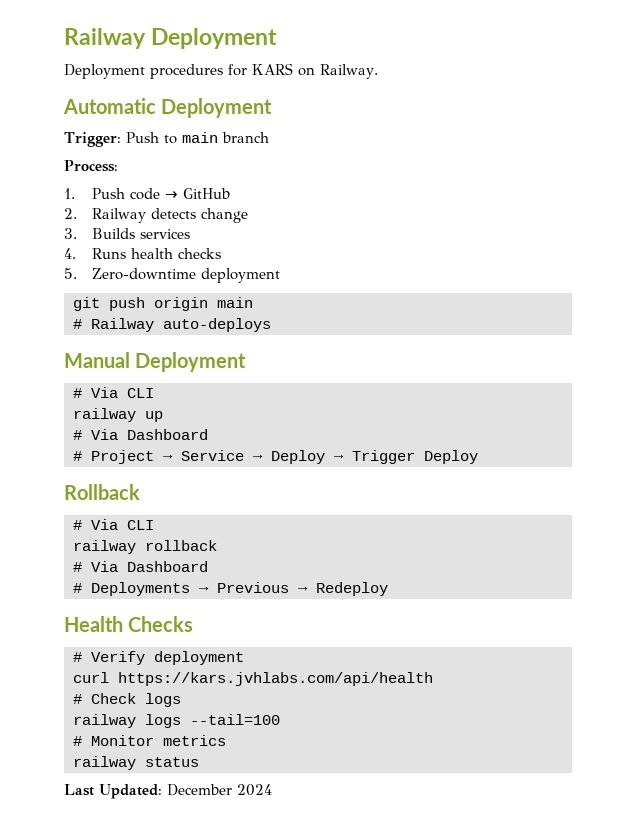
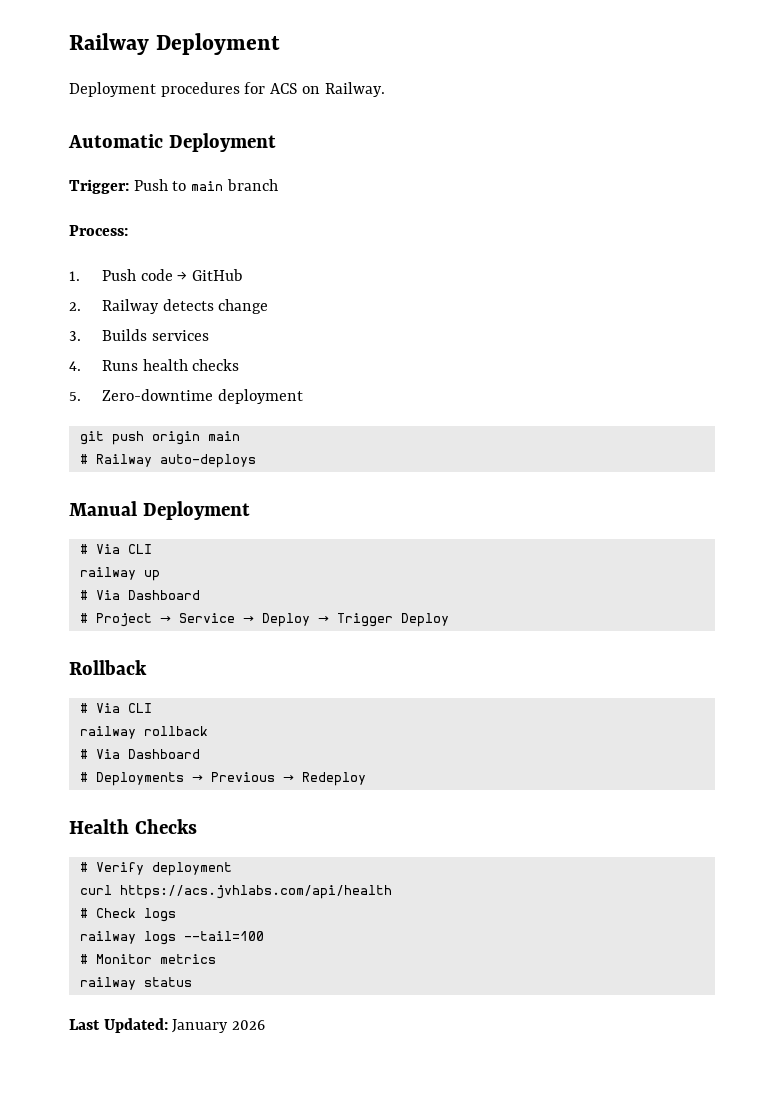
- Deployment procedures for KARS on Railway.
+ Deployment procedures for ACS on Railway.
- curl https://kars.jvhlabs.com/api/health
+ curl https://acs.jvhlabs.com/api/health
- Last Updated: December 2024
+ Last Updated: January 2026

